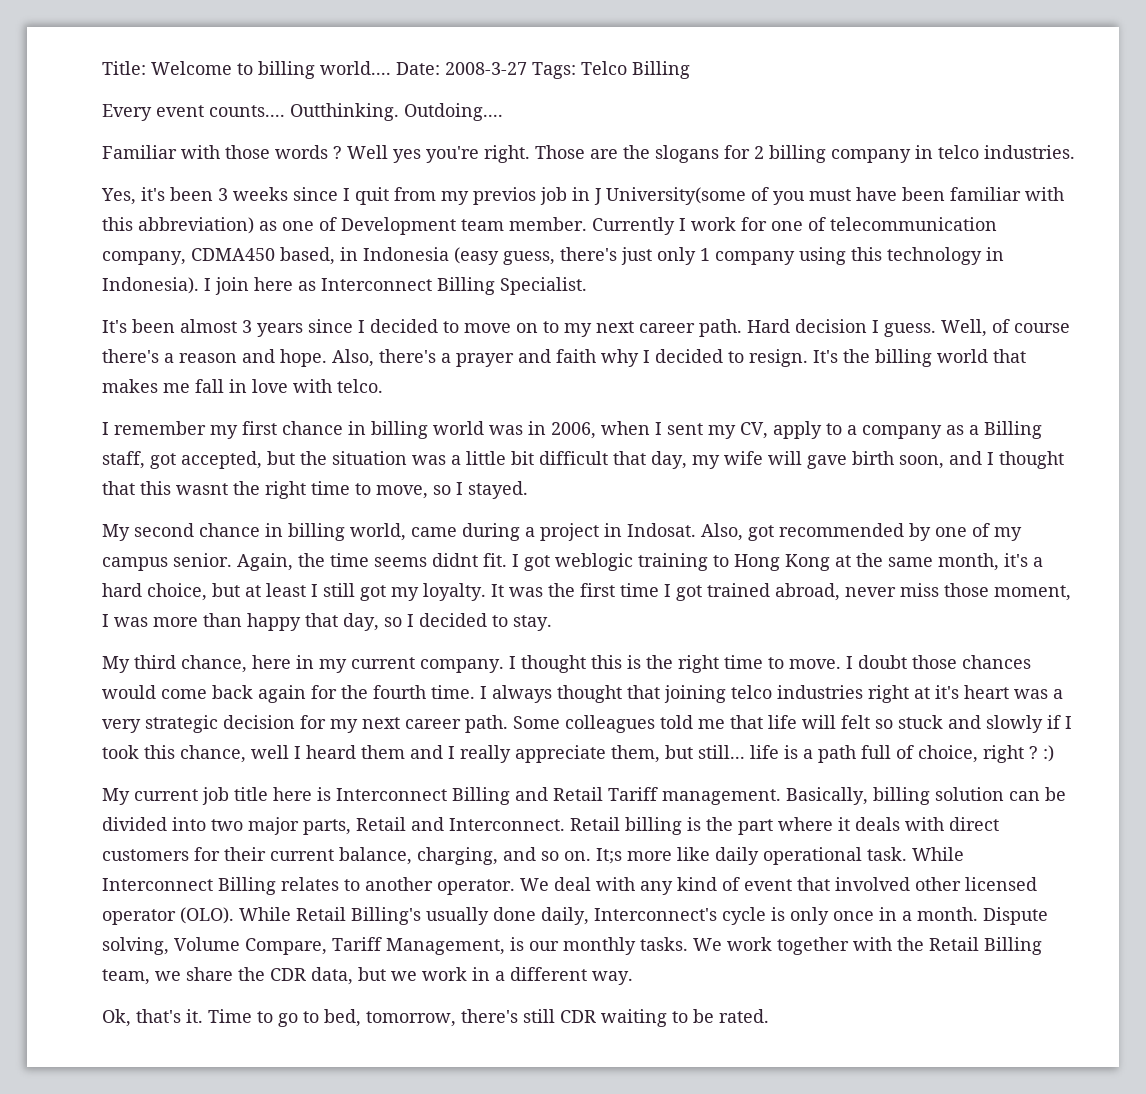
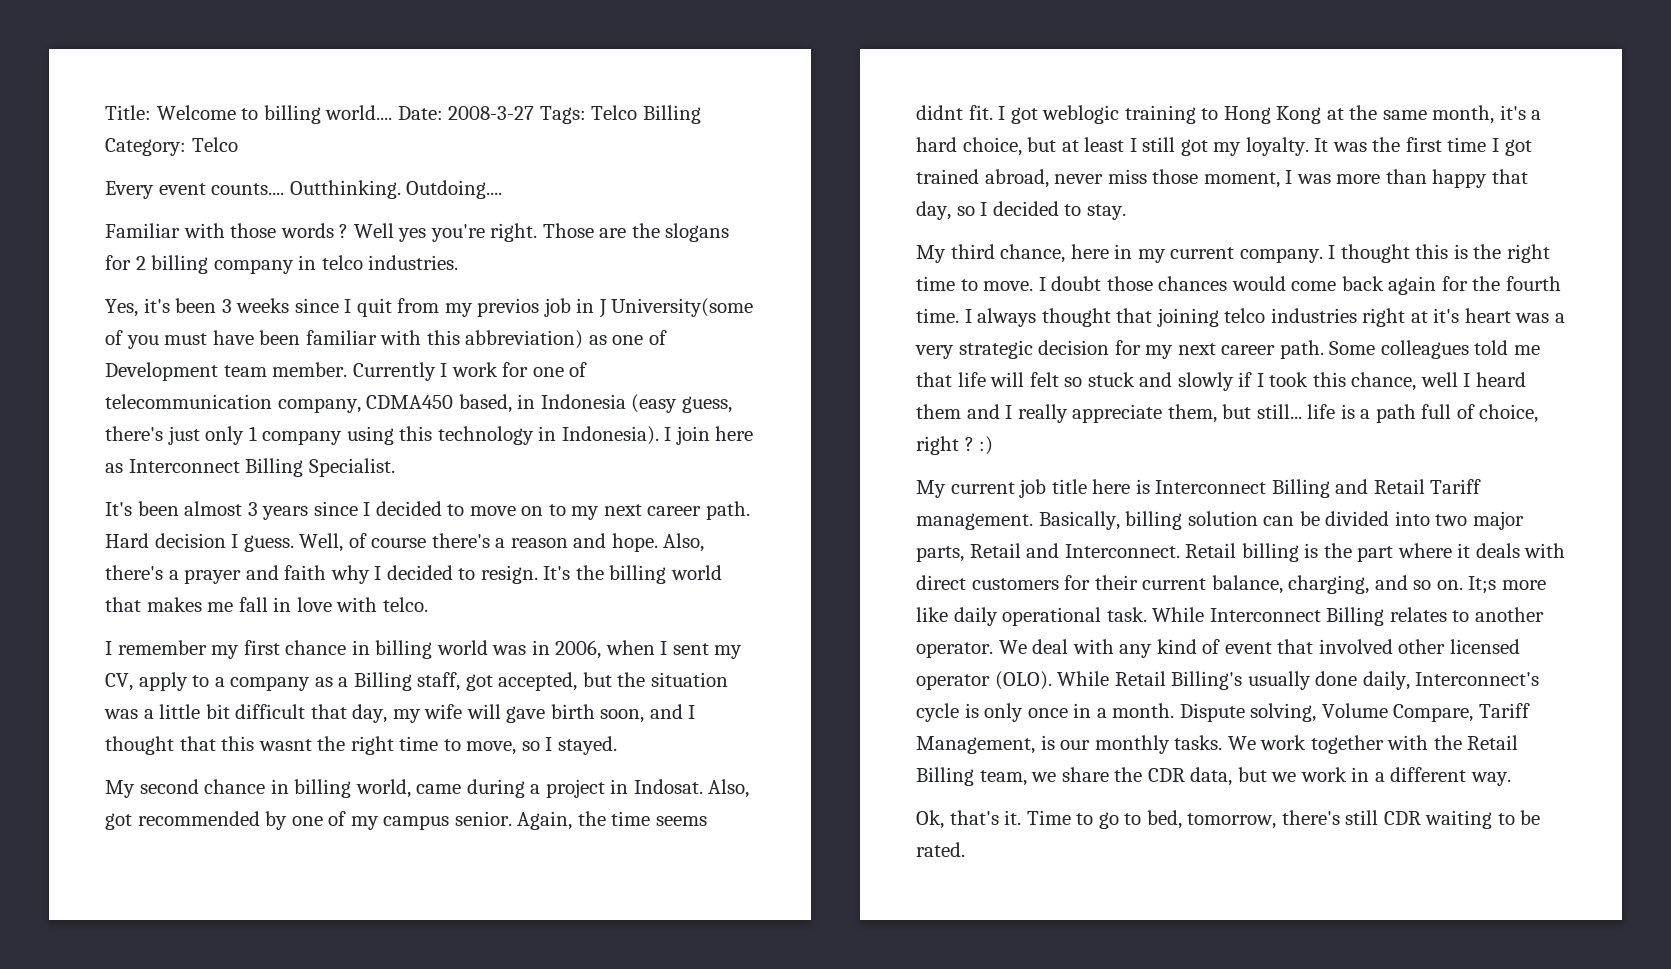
- Date: 2008-3-27 Tags: Telco Billing
+ Date: 2008-3-27 Tags: Telco Billing Category: Telco

